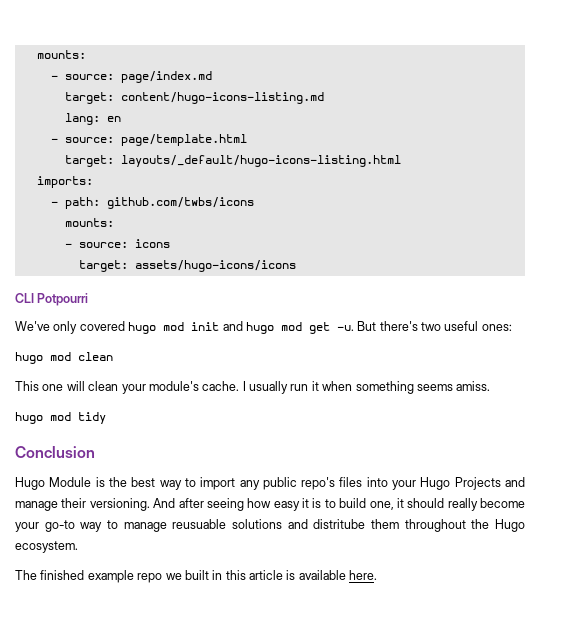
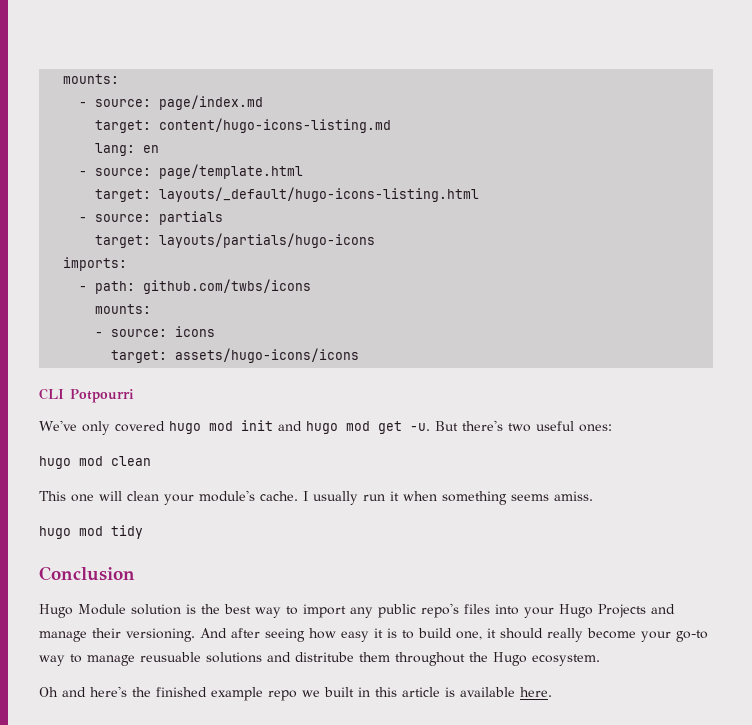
+ - source: partials
+ target: layouts/partials/hugo-icons
- Hugo Module is the best way to import any public repo's files into your Hugo Projects and manage their versioning.
+ Hugo Module solution is the best way to import any public repo's files into your Hugo Projects and manage their versioning.
- The finished example repo we built in this article is available here.
+ Oh and here's the finished example repo we built in this article is available here.

